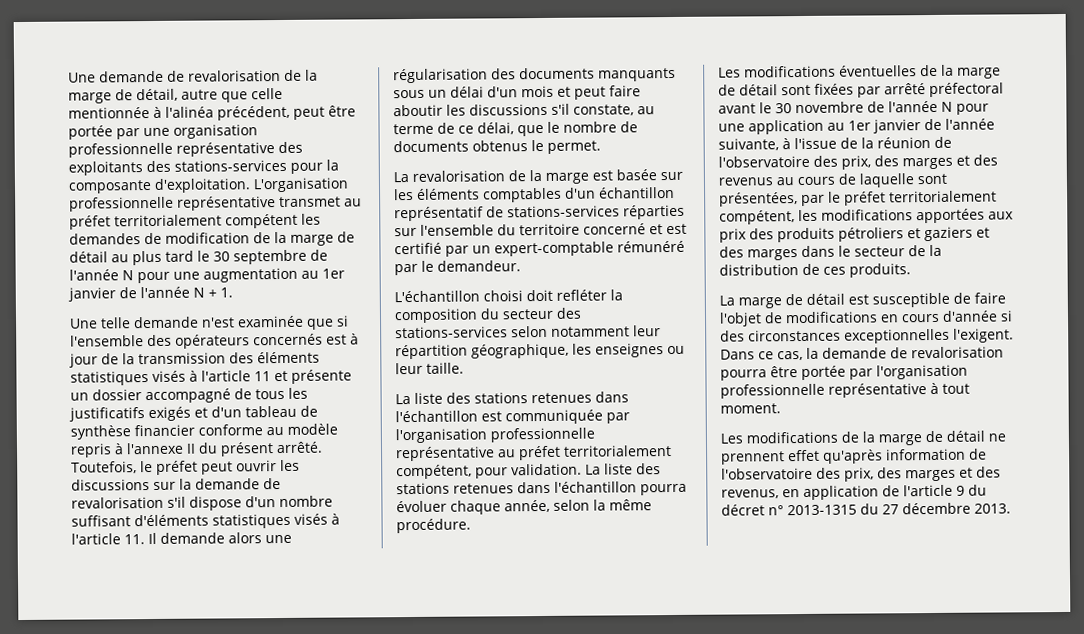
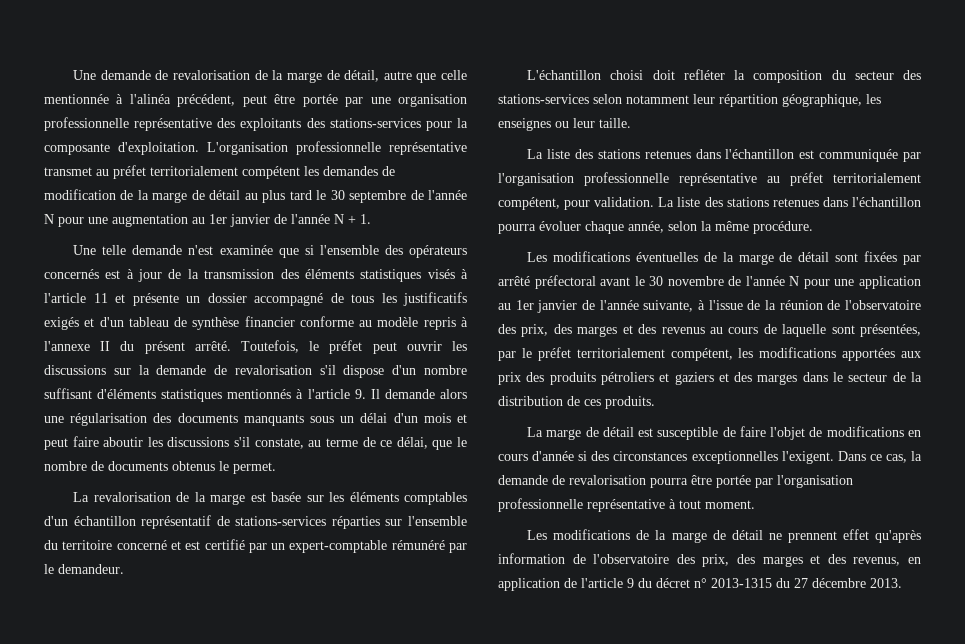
- Toutefois, le préfet peut ouvrir les discussions sur la demande de revalorisation s'il dispose d'un nombre suffisant d'éléments statistiques visés à l'article 11. Il demande alors une régularisation des documents manquants sous un délai d'un mois et peut faire aboutir les discussions s'il constate, au terme de ce délai, que le nombre de documents obtenus le permet.
+ Toutefois, le préfet peut ouvrir les discussions sur la demande de revalorisation s'il dispose d'un nombre suffisant d'éléments statistiques mentionnés à l'article 9. Il demande alors une régularisation des documents manquants sous un délai d'un mois et peut faire aboutir les discussions s'il constate, au terme de ce délai, que le nombre de documents obtenus le permet.

